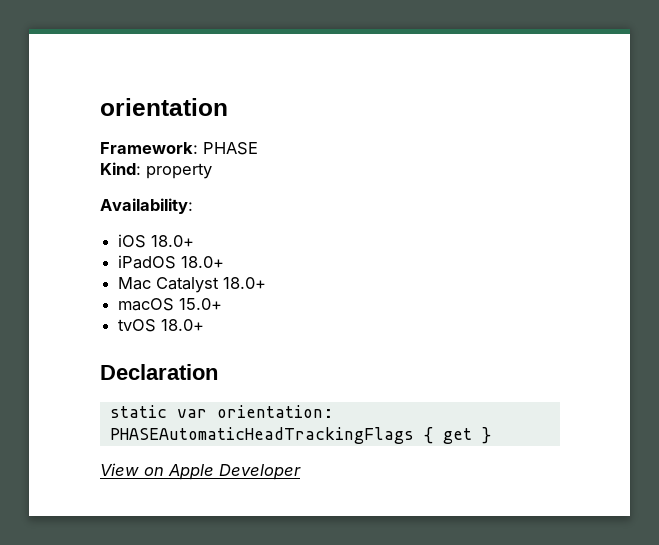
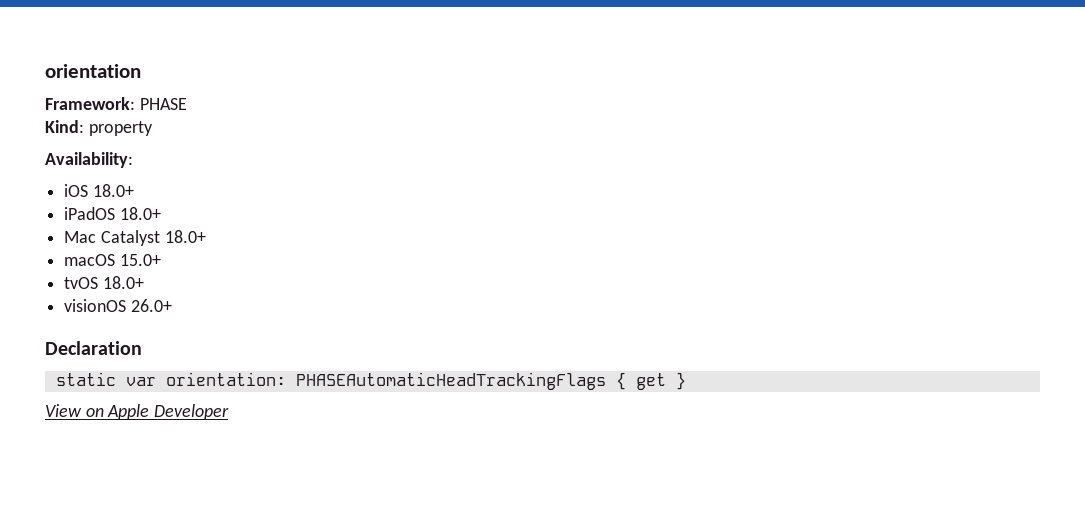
+ visionOS 26.0+

